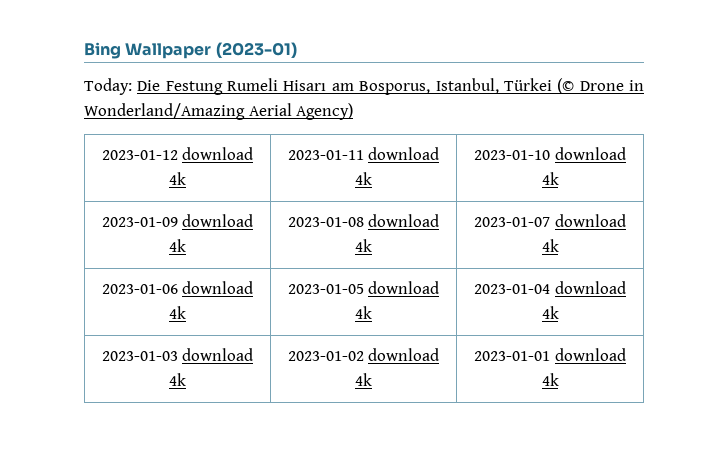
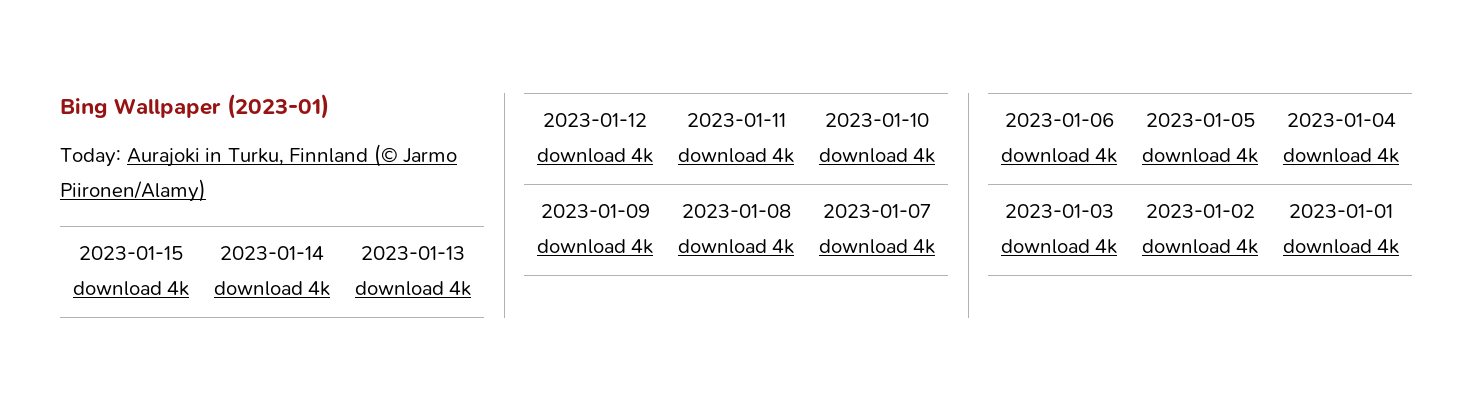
- Today: Die Festung Rumeli Hisarı am Bosporus, Istanbul, Türkei (© Drone in Wonderland/Amazing Aerial Agency)
+ Today: Aurajoki in Turku, Finnland (© Jarmo Piironen/Alamy)
+ 2023-01-15 download 4k | 2023-01-14 download 4k | 2023-01-13 download 4k

